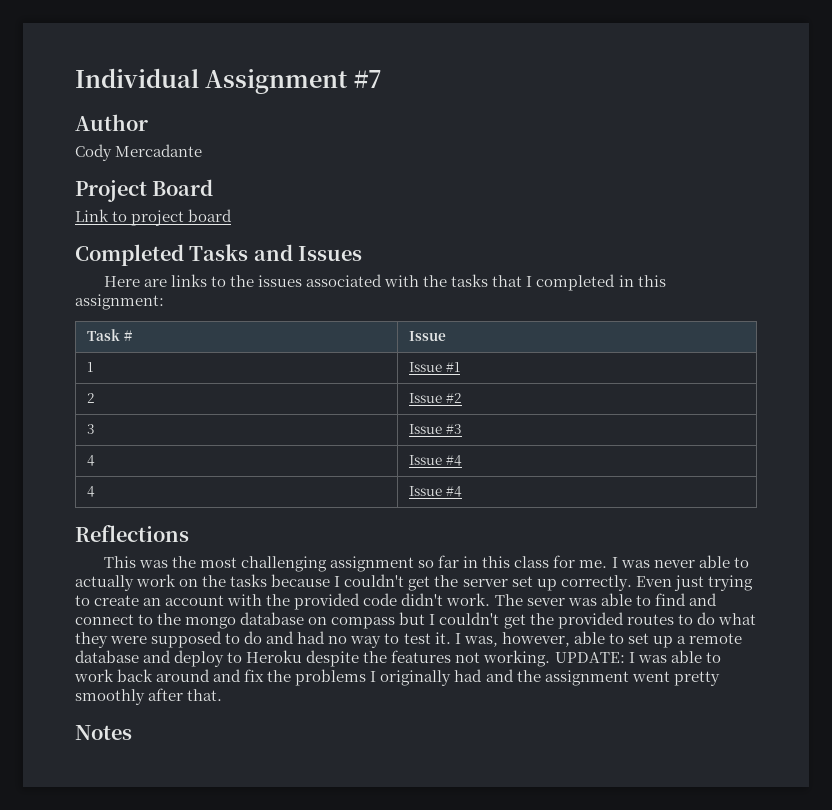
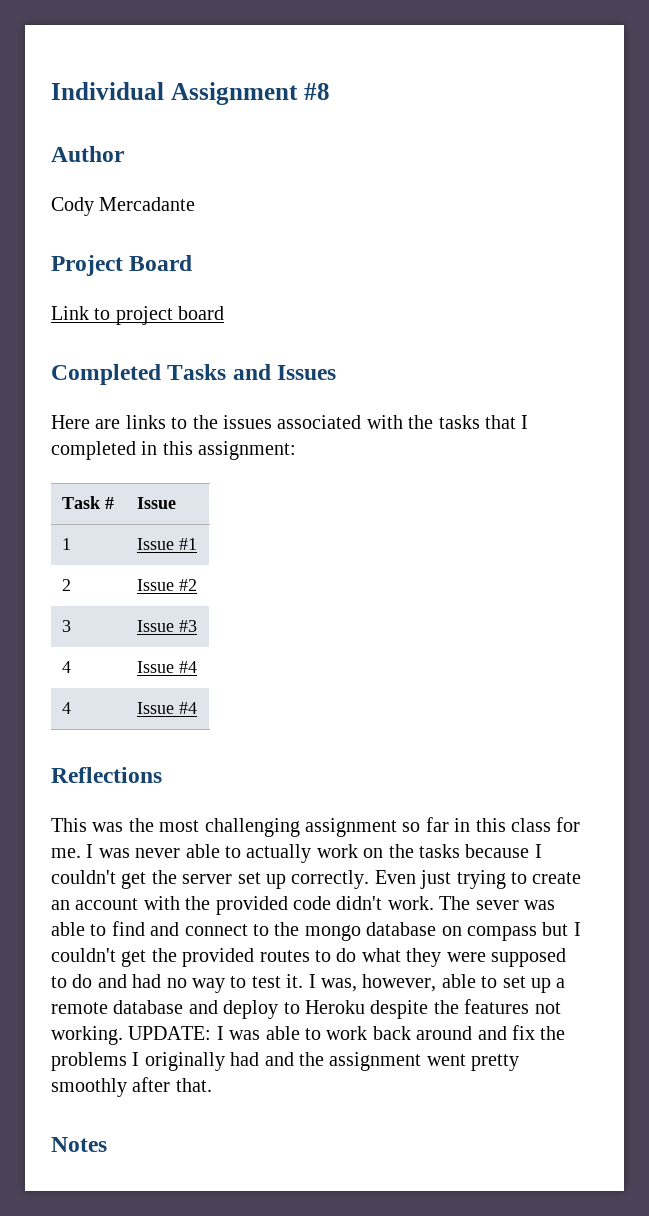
- Individual Assignment #7
+ Individual Assignment #8

